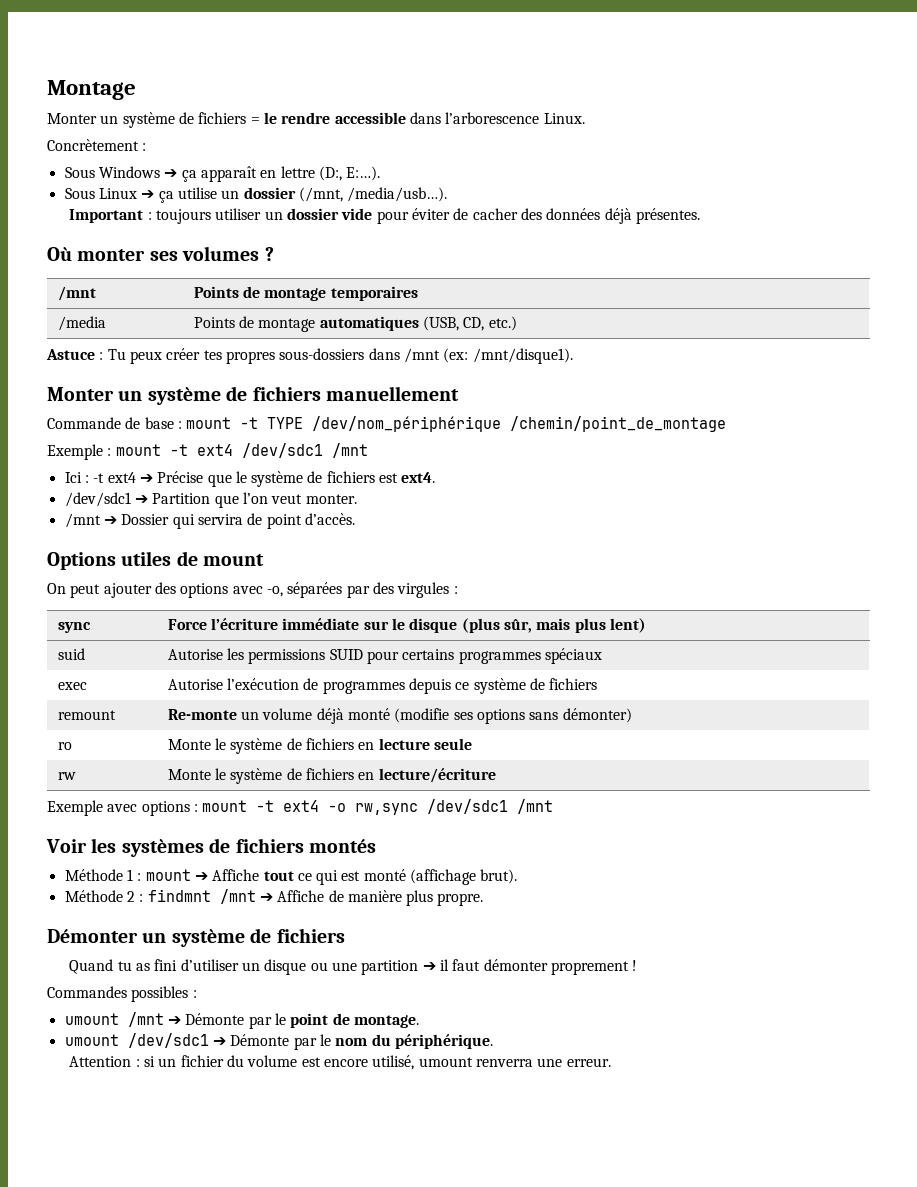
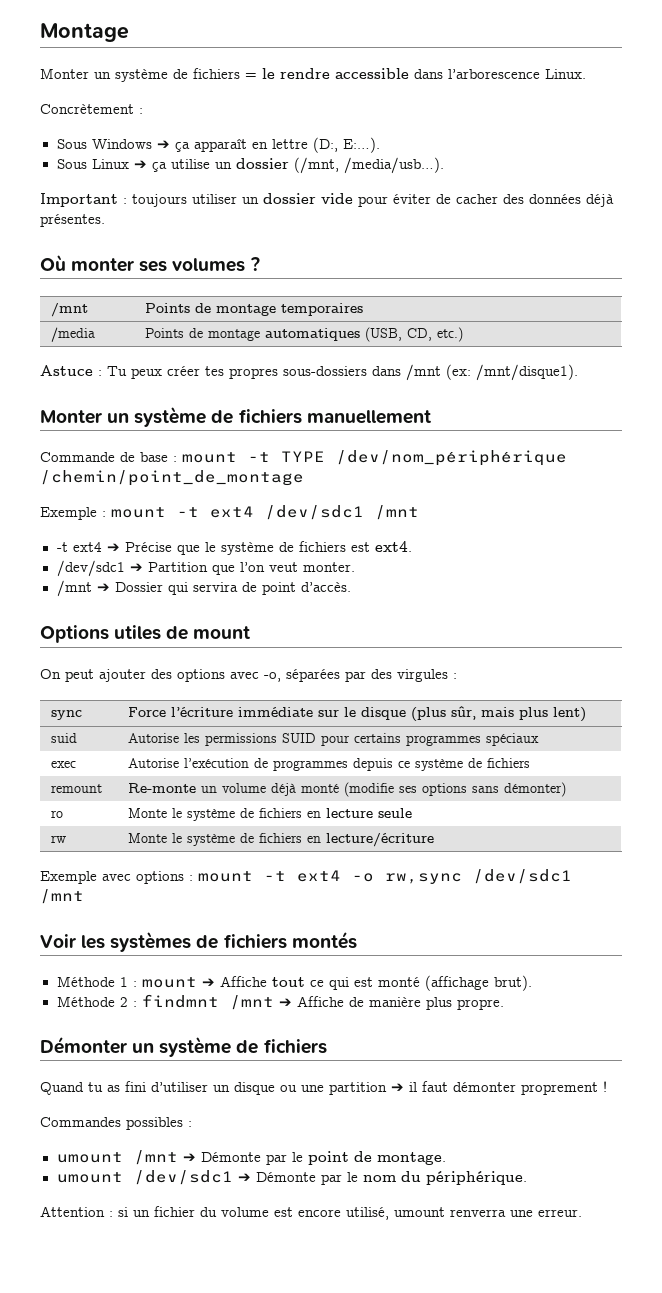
- Ici : -t ext4 ➔ Précise que le système de fichiers est ext4.
+ -t ext4 ➔ Précise que le système de fichiers est ext4.

